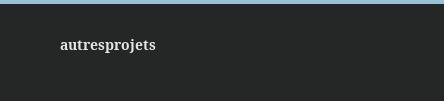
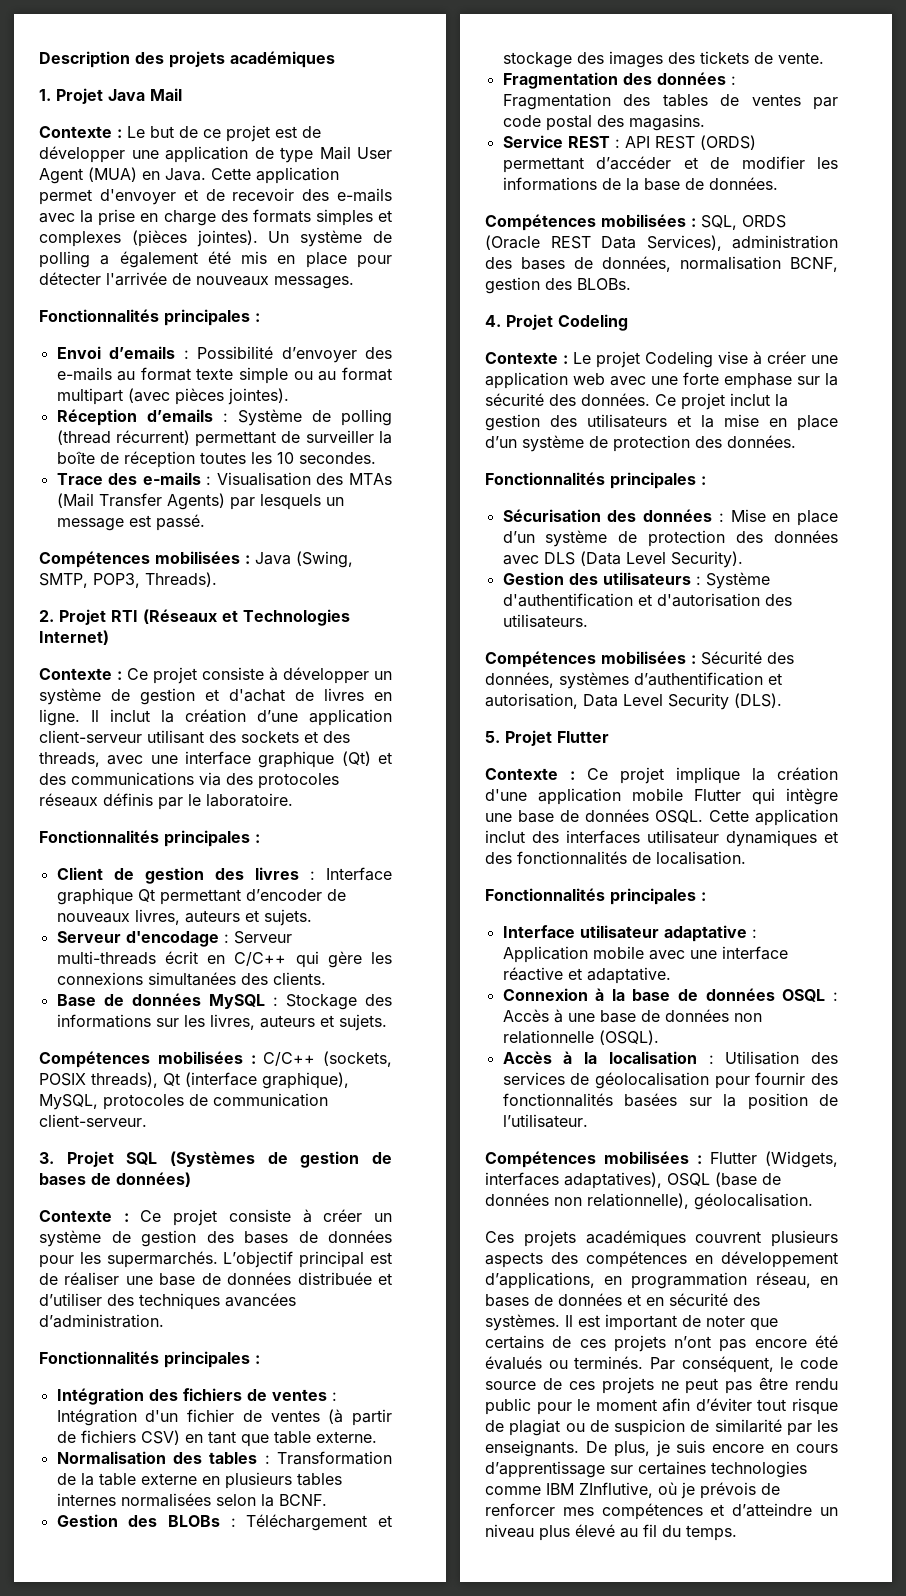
- autresprojets
+ Description des projets académiques
+ 1. Projet Java Mail
+ Contexte : Le but de ce projet est de développer une application de type Mail User Agent (MUA) en Java. Cette application permet d'envoyer et de recevoir des e-mails avec la prise en charge des formats simples et complexes (pièces jointes). Un système de polling a également été mis en place pour détecter l'arrivée de nouveaux messages.
+ Fonctionnalités principales :
+ Envoi d’emails : Possibilité d’envoyer des e-mails au format texte simple ou au format multipart (avec pièces jointes).
+ Réception d’emails : Système de polling (thread récurrent) permettant de surveiller la boîte de réception toutes les 10 secondes.
+ Trace des e-mails : Visualisation des MTAs (Mail Transfer Agents) par lesquels un message est passé.
+ Compétences mobilisées : Java (Swing, SMTP, POP3, Threads).
+ 2. Projet RTI (Réseaux et Technologies Internet)
+ Contexte : Ce projet consiste à développer un système de gestion et d'achat de livres en ligne. Il inclut la création d’une application client-serveur utilisant des sockets et des threads, avec une interface graphique (Qt) et des communications via des protocoles réseaux définis par le laboratoire.
+ Fonctionnalités principales :
+ Client de gestion des livres : Interface graphique Qt permettant d’encoder de nouveaux livres, auteurs et sujets.
+ Serveur d'encodage : Serveur multi-threads écrit en C/C++ qui gère les connexions simultanées des clients.
+ Base de données MySQL : Stockage des informations sur les livres, auteurs et sujets.
+ Compétences mobilisées : C/C++ (sockets, POSIX threads), Qt (interface graphique), MySQL, protocoles de communication client-serveur.
+ 3. Projet SQL (Systèmes de gestion de bases de données)
+ Contexte : Ce projet consiste à créer un système de gestion des bases de données pour les supermarchés. L’objectif principal est de réaliser une base de données distribuée et d’utiliser des techniques avancées d’administration.
+ Fonctionnalités principales :
+ Intégration des fichiers de ventes : Intégration d'un fichier de ventes (à partir de fichiers CSV) en tant que table externe.
+ Normalisation des tables : Transformation de la table externe en plusieurs tables internes normalisées selon la BCNF.
+ Gestion des BLOBs : Téléchargement et stockage des images des tickets de vente.
+ Fragmentation des données : Fragmentation des tables de ventes par code postal des magasins.
+ Service REST : API REST (ORDS) permettant d’accéder et de modifier les informations de la base de données.
+ Compétences mobilisées : SQL, ORDS (Oracle REST Data Services), administration des bases de données, normalisation BCNF, gestion des BLOBs.
+ 4. Projet Codeling
+ Contexte : Le projet Codeling vise à créer une application web avec une forte emphase sur la sécurité des données. Ce projet inclut la gestion des utilisateurs et la mise en place d’un système de protection des données.
+ Fonctionnalités principales :
+ Sécurisation des données : Mise en place d’un système de protection des données avec DLS (Data Level Security).
+ Gestion des utilisateurs : Système d'authentification et d'autorisation des utilisateurs.
+ Compétences mobilisées : Sécurité des données, systèmes d’authentification et autorisation, Data Level Security (DLS).
+ 5. Projet Flutter
+ Contexte : Ce projet implique la création d'une application mobile Flutter qui intègre une base de données OSQL. Cette application inclut des interfaces utilisateur dynamiques et des fonctionnalités de localisation.
+ Fonctionnalités principales :
+ Interface utilisateur adaptative : Application mobile avec une interface réactive et adaptative.
+ Connexion à la base de données OSQL : Accès à une base de données non relationnelle (OSQL).
+ Accès à la localisation : Utilisation des services de géolocalisation pour fournir des fonctionnalités basées sur la position de l’utilisateur.
+ Compétences mobilisées : Flutter (Widgets, interfaces adaptatives), OSQL (base de données non relationnelle), géolocalisation.
+ Ces projets académiques couvrent plusieurs aspects des compétences en développement d’applications, en programmation réseau, en bases de données et en sécurité des systèmes. Il est important de noter que certains de ces projets n’ont pas encore été évalués ou terminés. Par conséquent, le code source de ces projets ne peut pas être rendu public pour le moment afin d’éviter tout risque de plagiat ou de suspicion de similarité par les enseignants. De plus, je suis encore en cours d’apprentissage sur certaines technologies comme IBM ZInflutive, où je prévois de renforcer mes compétences et d’atteindre un niveau plus élevé au fil du temps.

